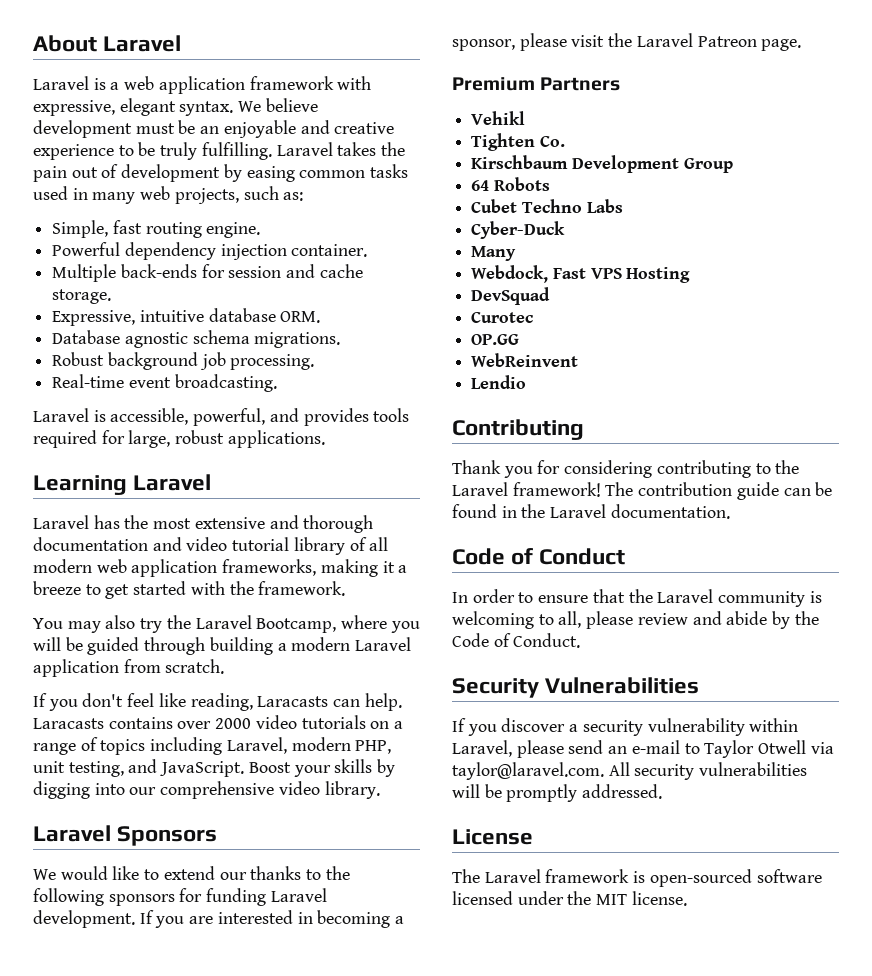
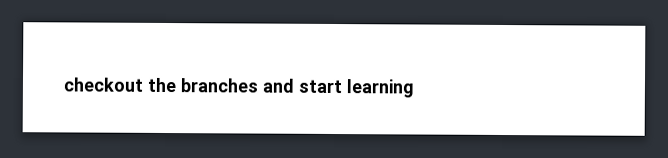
- About Laravel
- Laravel is a web application framework with expressive, elegant syntax. We believe development must be an enjoyable and creative experience to be truly fulfilling. Laravel takes the pain out of development by easing common tasks used in many web projects, such as:
- Simple, fast routing engine.
- Powerful dependency injection container.
- Multiple back-ends for session and cache storage.
- Expressive, intuitive database ORM.
- Database agnostic schema migrations.
- Robust background job processing.
- Real-time event broadcasting.
- Laravel is accessible, powerful, and provides tools required for large, robust applications.
- Learning Laravel
- Laravel has the most extensive and thorough documentation and video tutorial library of all modern web application frameworks, making it a breeze to get started with the framework.
- You may also try the Laravel Bootcamp, where you will be guided through building a modern Laravel application from scratch.
- If you don't feel like reading, Laracasts can help. Laracasts contains over 2000 video tutorials on a range of topics including Laravel, modern PHP, unit testing, and JavaScript. Boost your skills by digging into our comprehensive video library.
- Laravel Sponsors
- We would like to extend our thanks to the following sponsors for funding Laravel development. If you are interested in becoming a sponsor, please visit the Laravel Patreon page.
- Premium Partners
- Vehikl
- Tighten Co.
- Kirschbaum Development Group
- 64 Robots
- Cubet Techno Labs
- Cyber-Duck
- Many
- Webdock, Fast VPS Hosting
- DevSquad
- Curotec
- OP.GG
- WebReinvent
- Lendio
- Contributing
- Thank you for considering contributing to the Laravel framework! The contribution guide can be found in the Laravel documentation.
- Code of Conduct
- In order to ensure that the Laravel community is welcoming to all, please review and abide by the Code of Conduct.
- Security Vulnerabilities
- If you discover a security vulnerability within Laravel, please send an e-mail to Taylor Otwell via taylor@laravel.com. All security vulnerabilities will be promptly addressed.
- License
- The Laravel framework is open-sourced software licensed under the MIT license.
+ checkout the branches and start learning

